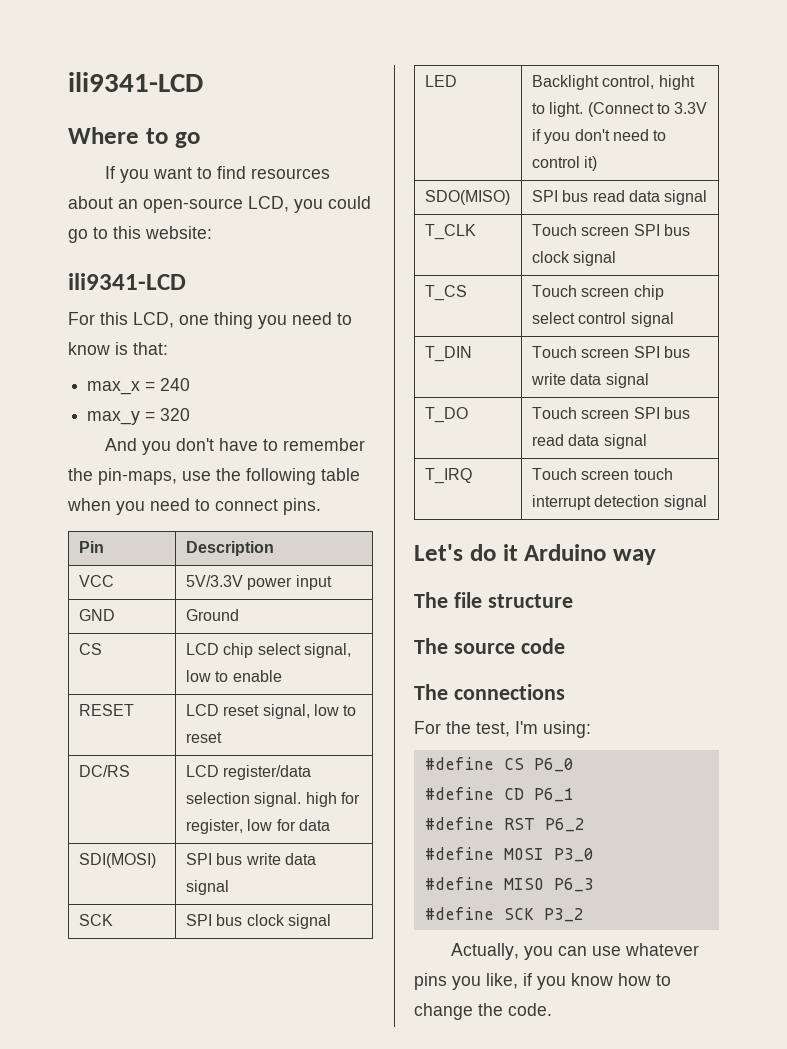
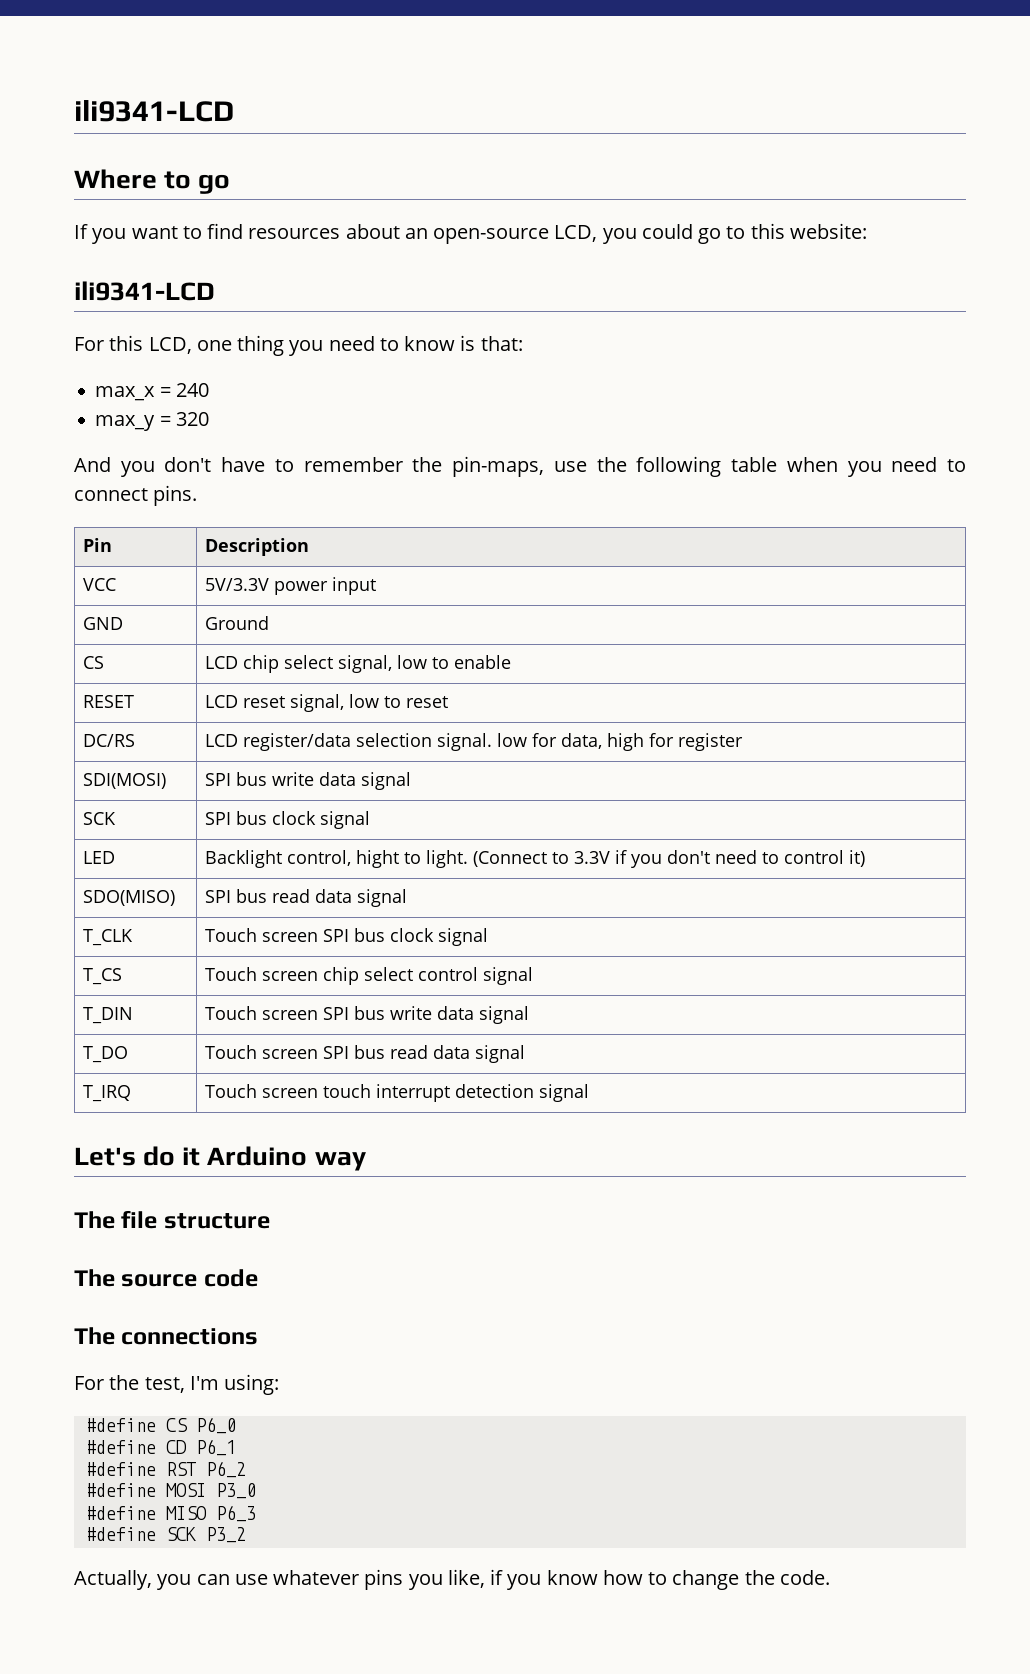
- DC/RS | LCD register/data selection signal. high for register, low for data
+ DC/RS | LCD register/data selection signal. low for data, high for register

